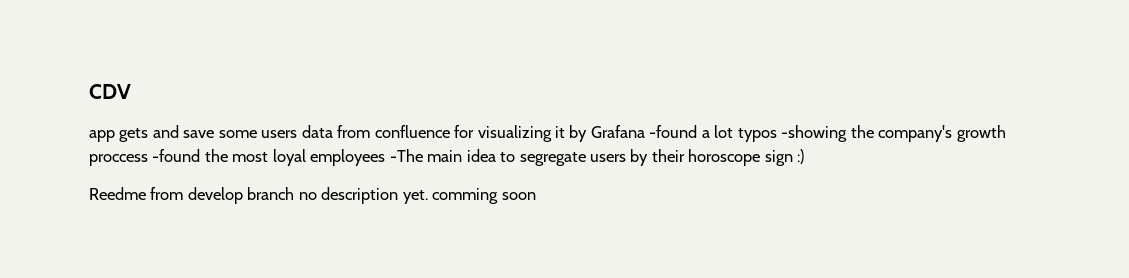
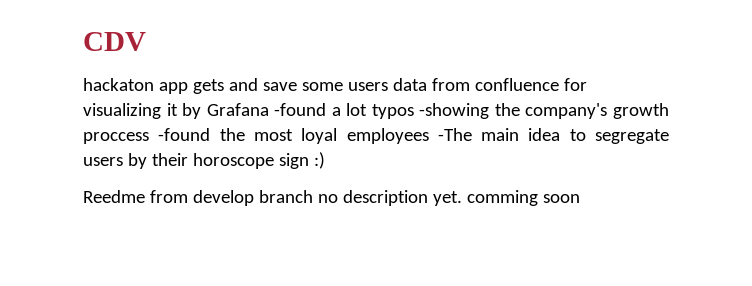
- app gets and save some users data from confluence for visualizing it by Grafana -found a lot typos -showing the company's growth proccess -found the most loyal employees -The main idea to segregate users by their horoscope sign :)
+ hackaton app gets and save some users data from confluence for visualizing it by Grafana -found a lot typos -showing the company's growth proccess -found the most loyal employees -The main idea to segregate users by their horoscope sign :)

